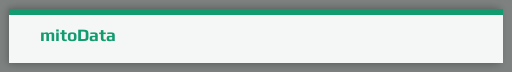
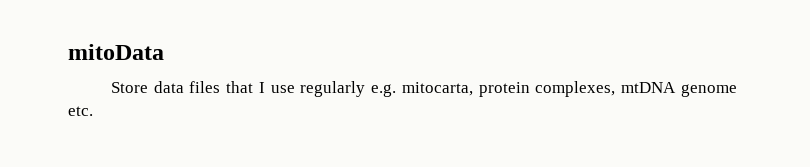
+ Store data files that I use regularly e.g. mitocarta, protein complexes, mtDNA genome etc.

